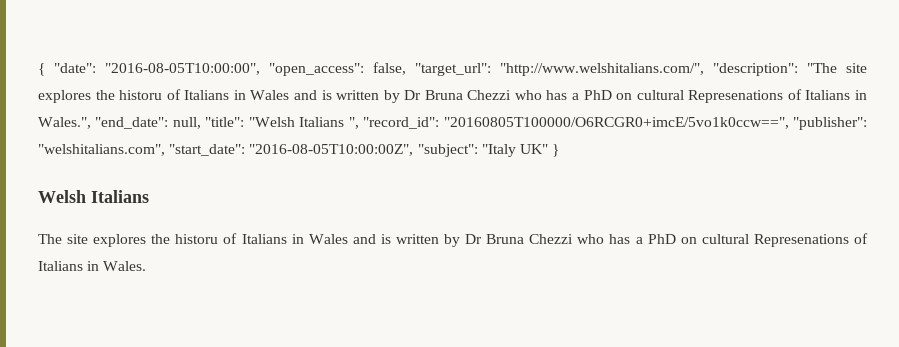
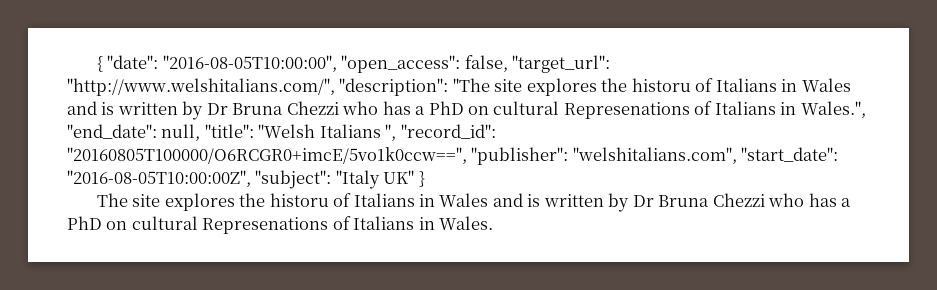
- Welsh Italians

